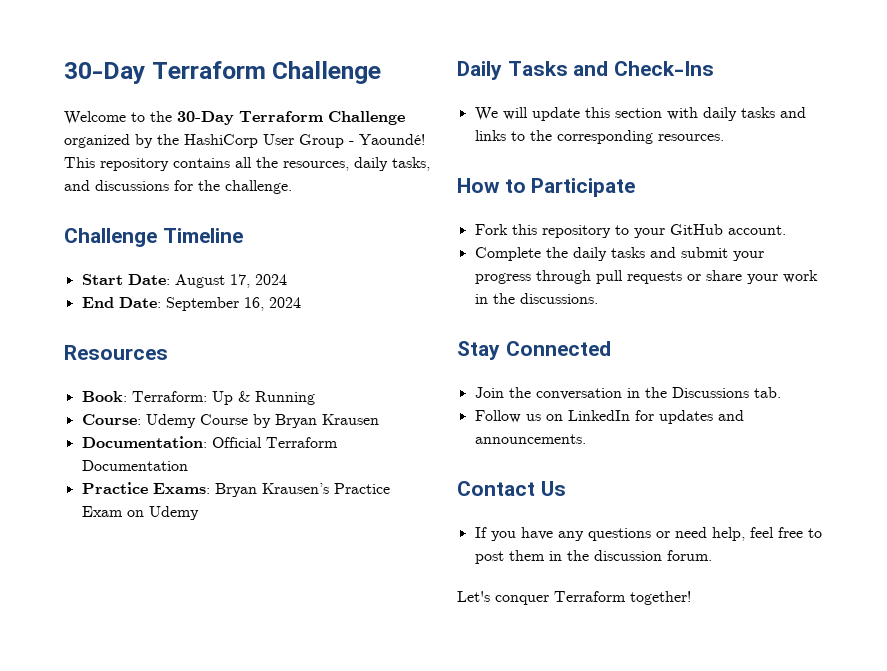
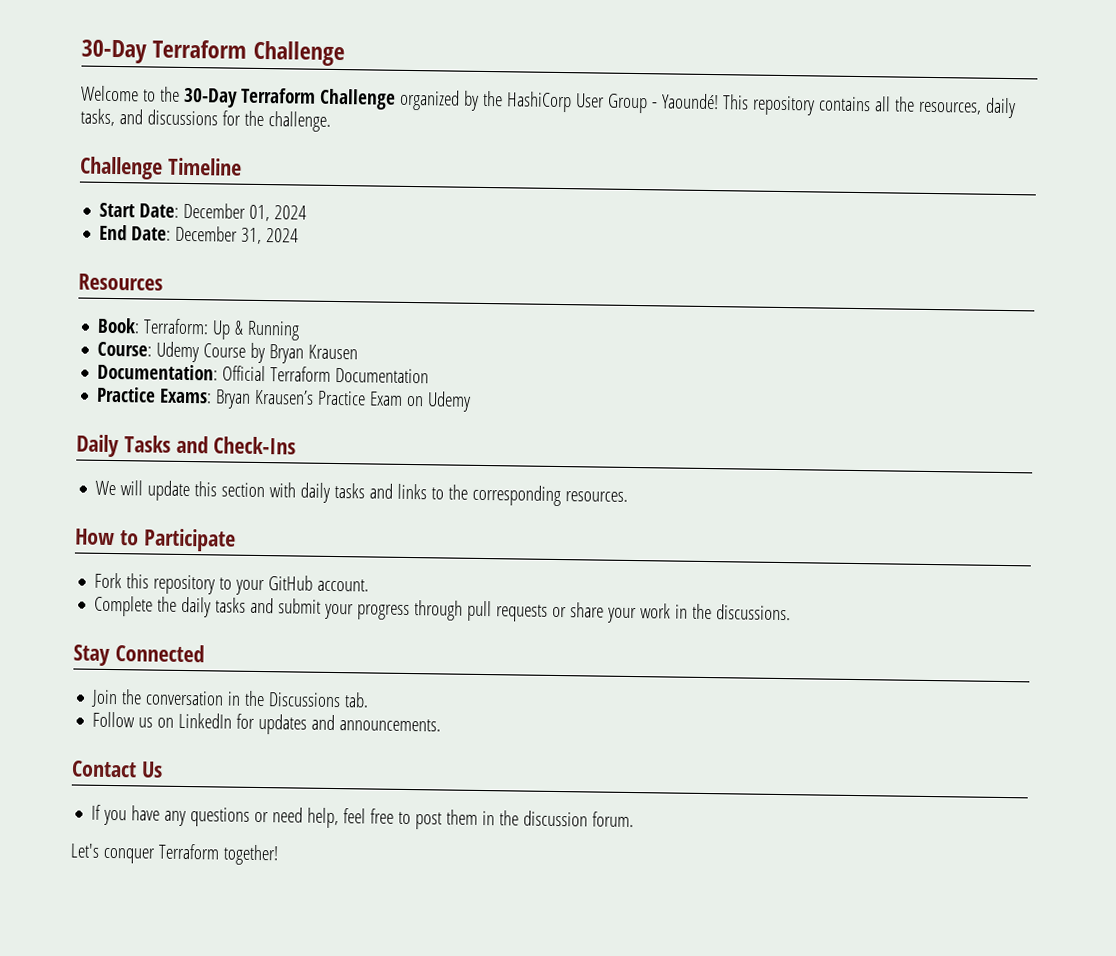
- Start Date: August 17, 2024
+ Start Date: December 01, 2024
- End Date: September 16, 2024
+ End Date: December 31, 2024

